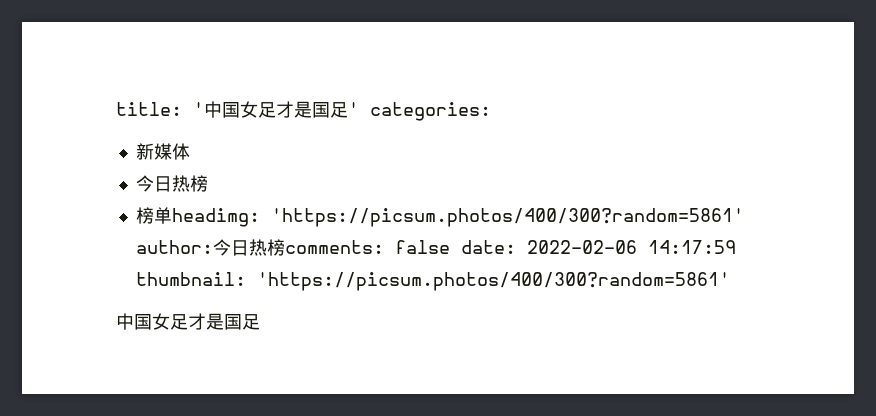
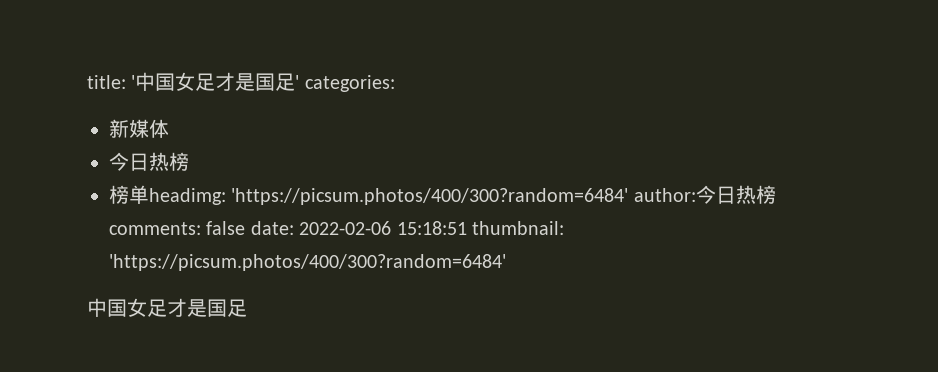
- 榜单headimg: 'https://picsum.photos/400/300?random=5861' author:今日热榜comments: false date: 2022-02-06 14:17:59 thumbnail: 'https://picsum.photos/400/300?random=5861'
+ 榜单headimg: 'https://picsum.photos/400/300?random=6484' author:今日热榜comments: false date: 2022-02-06 15:18:51 thumbnail: 'https://picsum.photos/400/300?random=6484'

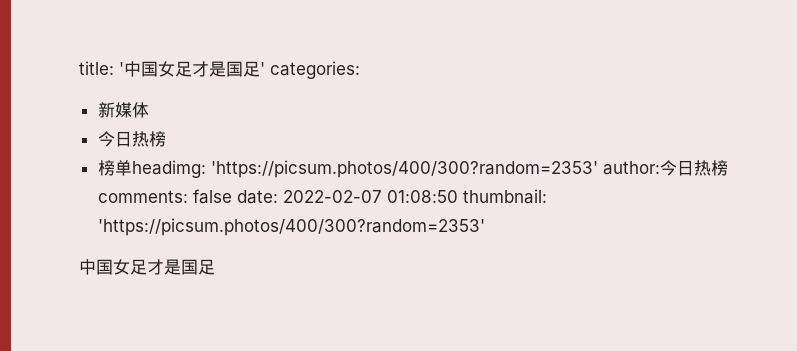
- 榜单headimg: 'https://picsum.photos/400/300?random=6484' author:今日热榜comments: false date: 2022-02-06 15:18:51 thumbnail: 'https://picsum.photos/400/300?random=6484'
+ 榜单headimg: 'https://picsum.photos/400/300?random=2353' author:今日热榜comments: false date: 2022-02-07 01:08:50 thumbnail: 'https://picsum.photos/400/300?random=2353'

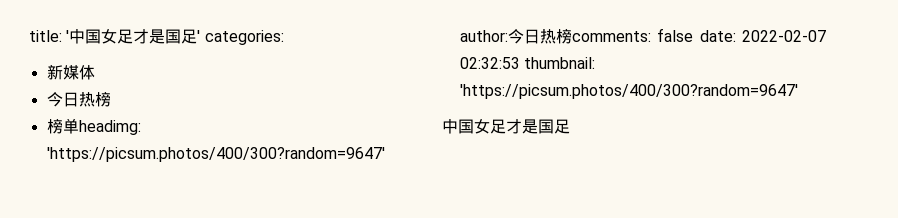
- 榜单headimg: 'https://picsum.photos/400/300?random=2353' author:今日热榜comments: false date: 2022-02-07 01:08:50 thumbnail: 'https://picsum.photos/400/300?random=2353'
+ 榜单headimg: 'https://picsum.photos/400/300?random=9647' author:今日热榜comments: false date: 2022-02-07 02:32:53 thumbnail: 'https://picsum.photos/400/300?random=9647'

